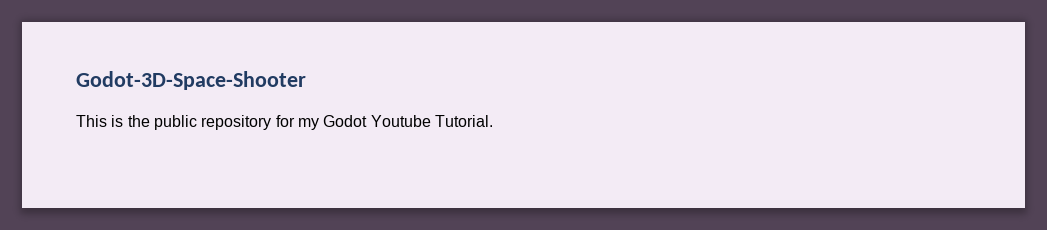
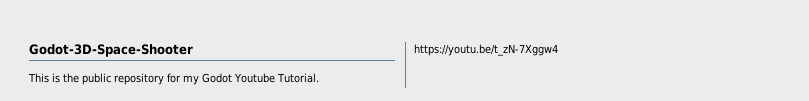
- This is the public repository for my Godot Youtube Tutorial.
+ This is the public repository for my Godot Youtube Tutorial. https://youtu.be/t_zN-7Xggw4

